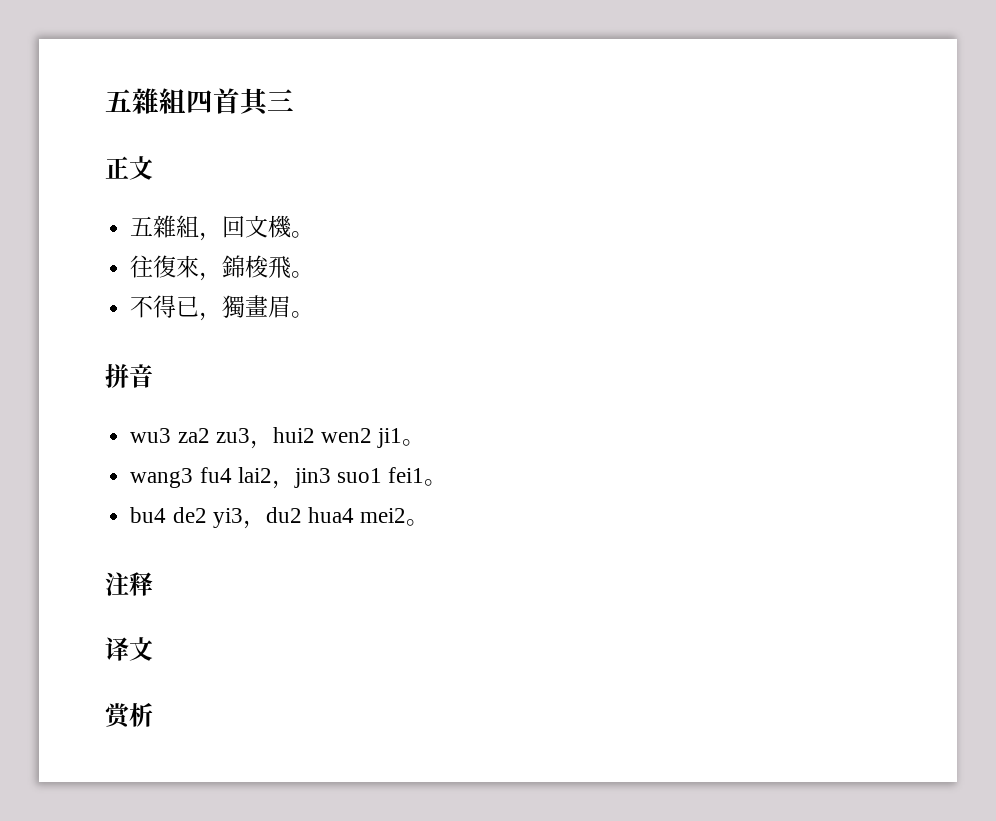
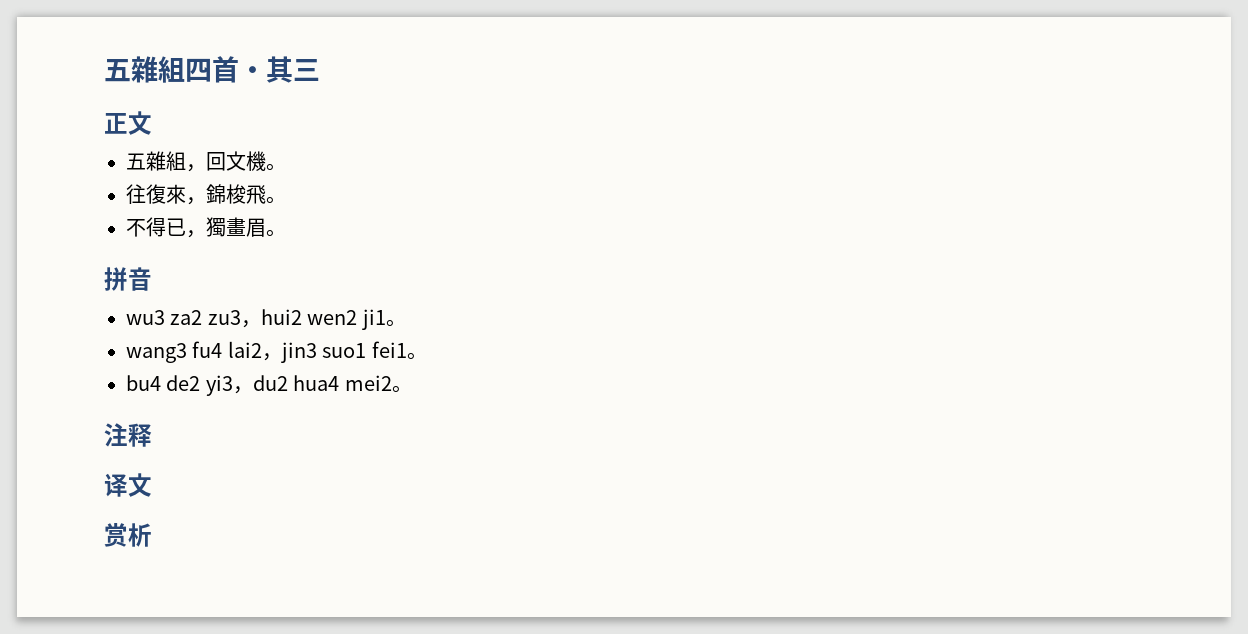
- 五雜組四首其三
+ 五雜組四首・其三

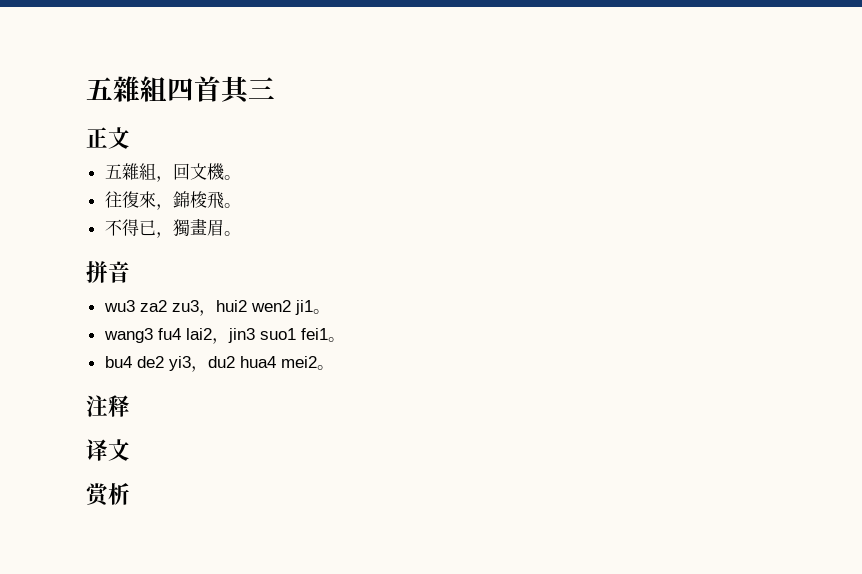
- 五雜組四首・其三
+ 五雜組四首其三

